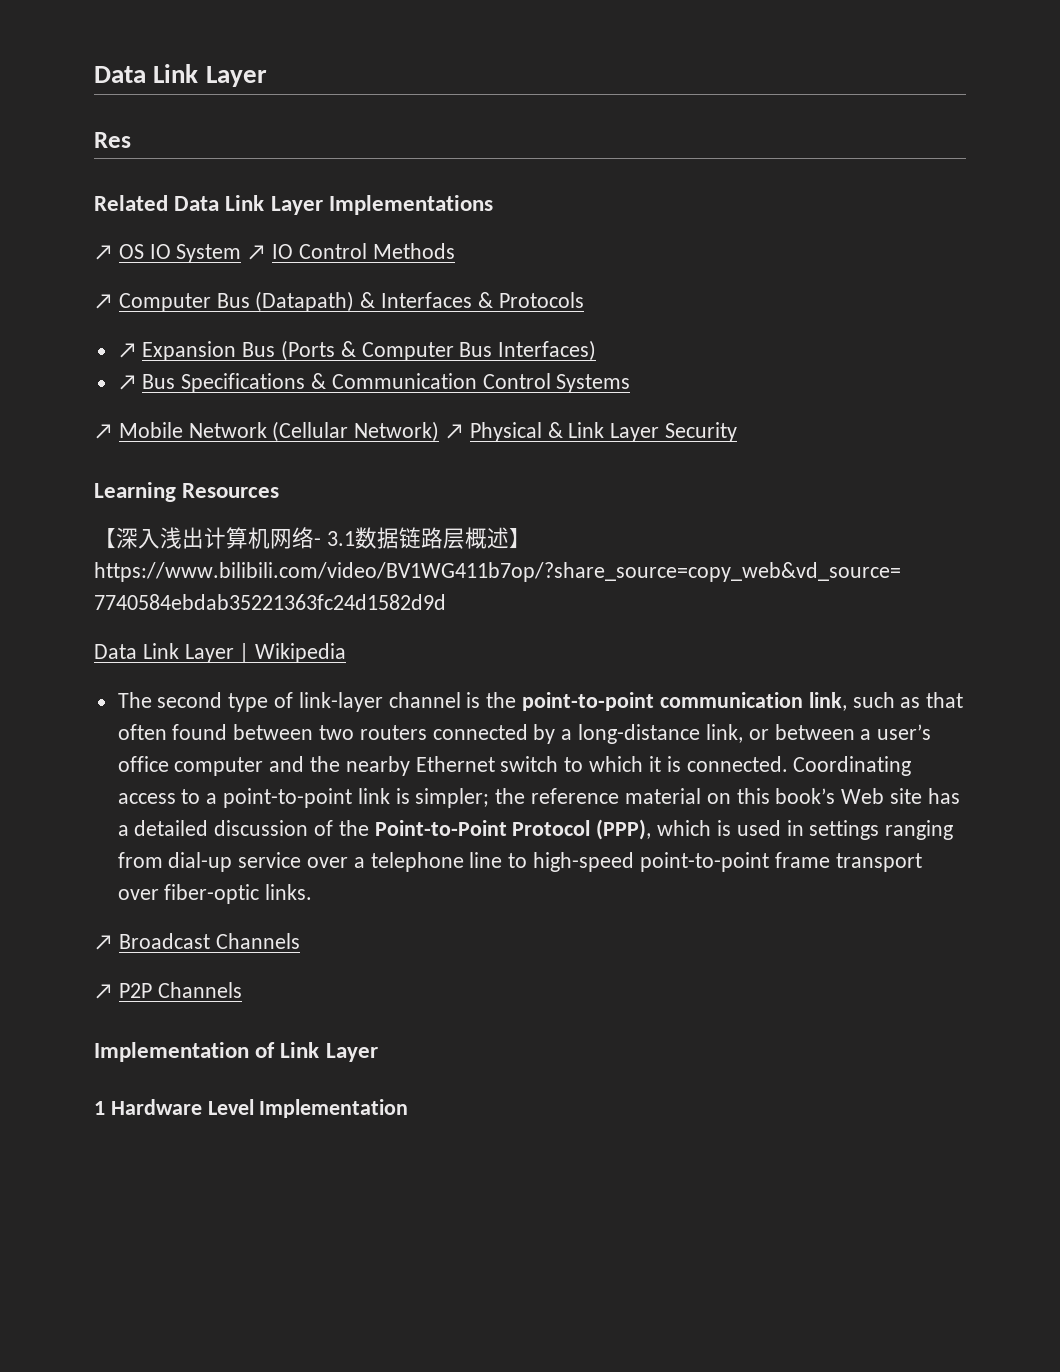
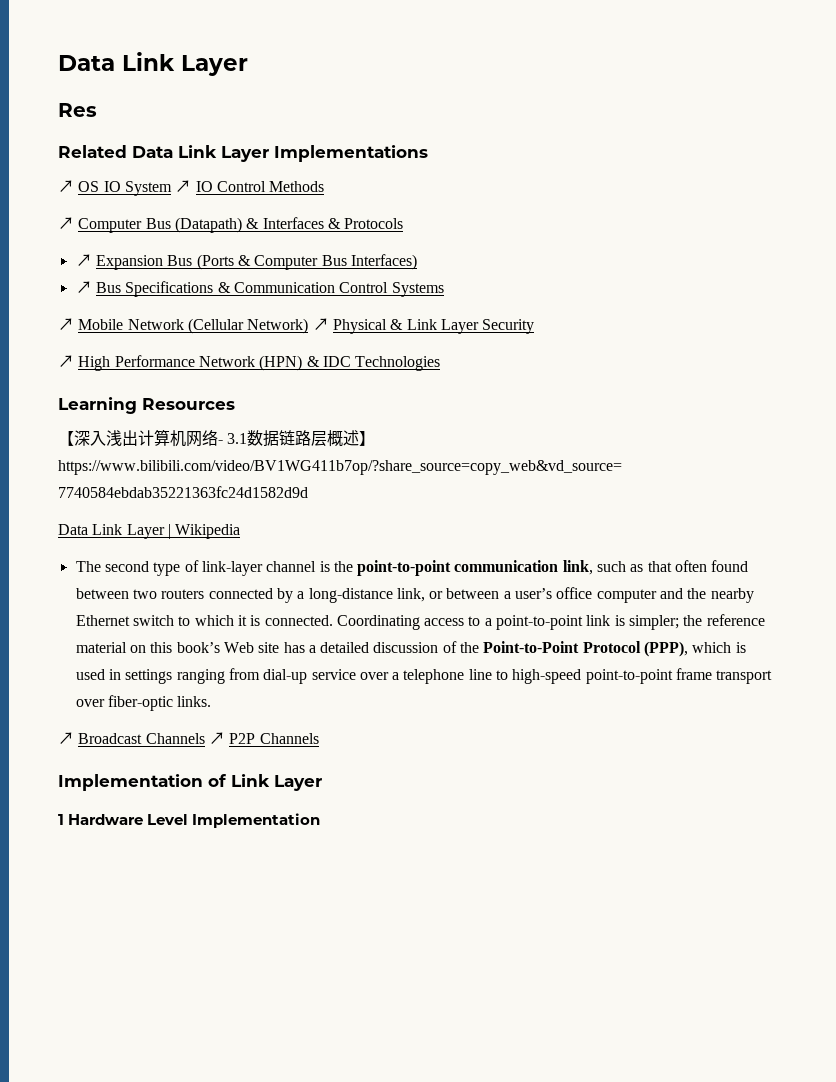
+ ↗ High Performance Network (HPN) & IDC Technologies
- ↗ Broadcast Channels
- ↗ P2P Channels
+ ↗ Broadcast Channels ↗ P2P Channels

